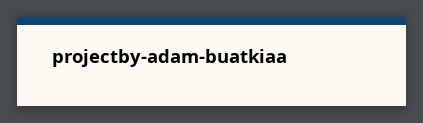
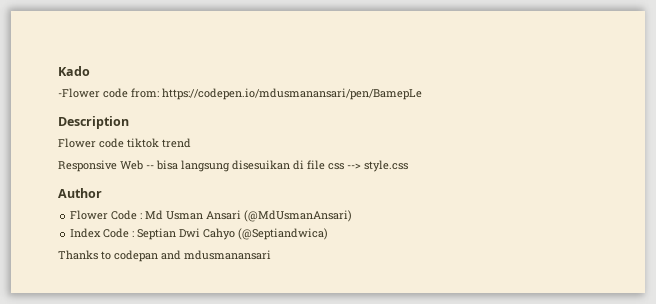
- projectby-adam-buatkiaa
+ Kado
+ -Flower code from: https://codepen.io/mdusmanansari/pen/BamepLe
+ Description
+ Flower code tiktok trend
+ Responsive Web -- bisa langsung disesuikan di file css --> style.css
+ Author
+ Flower Code : Md Usman Ansari (@MdUsmanAnsari)
+ Index Code : Septian Dwi Cahyo (@Septiandwica)
+ Thanks to codepan and mdusmanansari

